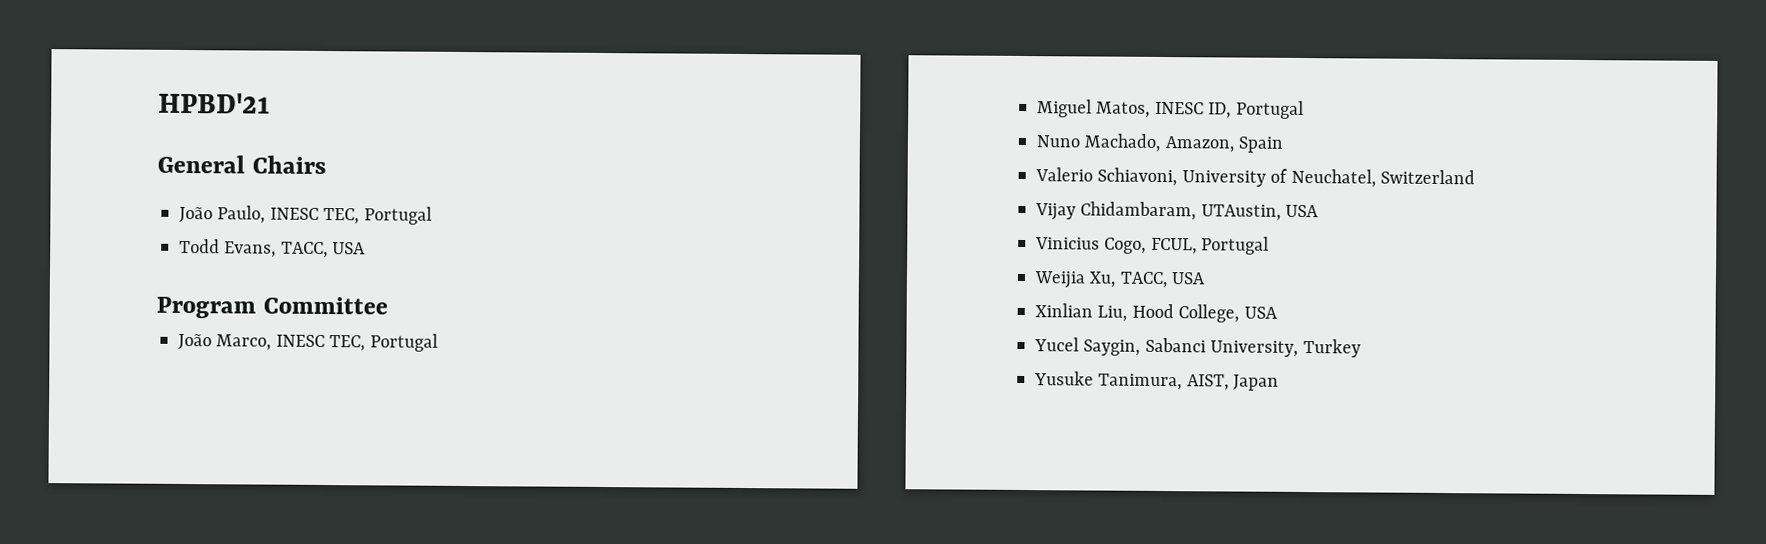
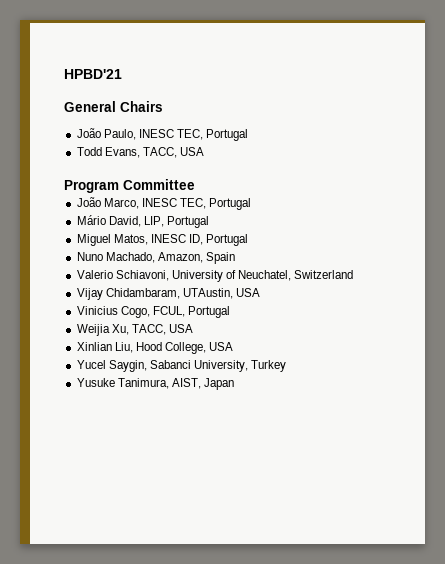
+ Mário David, LIP, Portugal

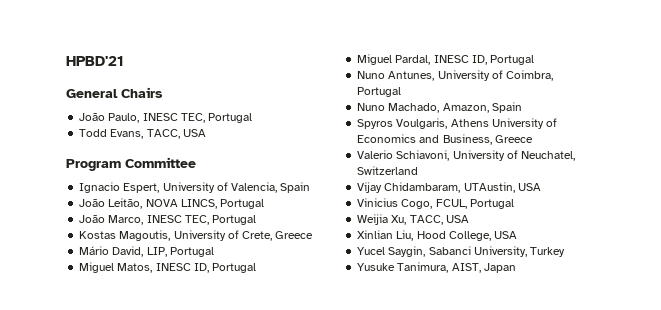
+ Ignacio Espert, University of Valencia, Spain
+ João Leitão, NOVA LINCS, Portugal
+ Kostas Magoutis, University of Crete, Greece
+ Miguel Pardal, INESC ID, Portugal
+ Nuno Antunes, University of Coimbra, Portugal
  Nuno Machado, Amazon, Spain
+ Spyros Voulgaris, Athens University of Economics and Business, Greece

